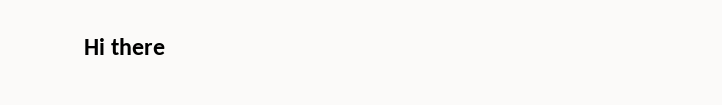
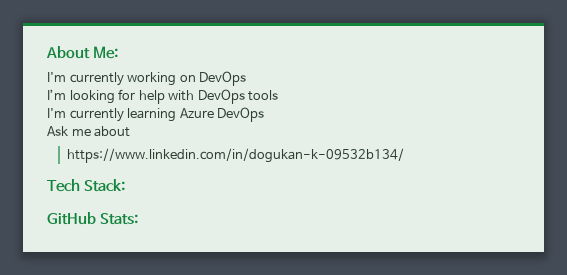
- Hi there
+ About Me:
+ I'm currently working on DevOps
+ I’m looking for help with DevOps tools
+ I'm currently learning Azure DevOps
+ Ask me about
+ https://www.linkedin.com/in/dogukan-k-09532b134/
+ Tech Stack:
+ GitHub Stats:

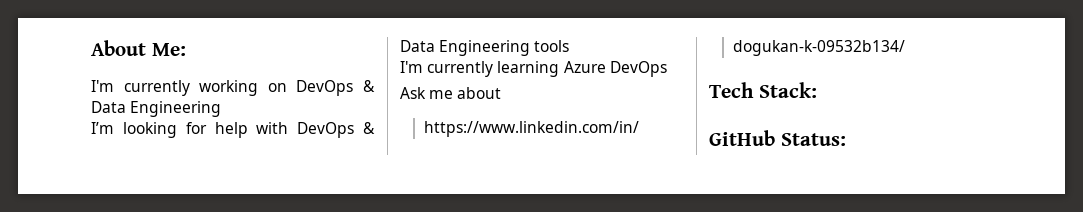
- I'm currently working on DevOps
+ I'm currently working on DevOps & Data Engineering
- I’m looking for help with DevOps tools
+ I’m looking for help with DevOps & Data Engineering tools
- GitHub Stats:
+ GitHub Status:

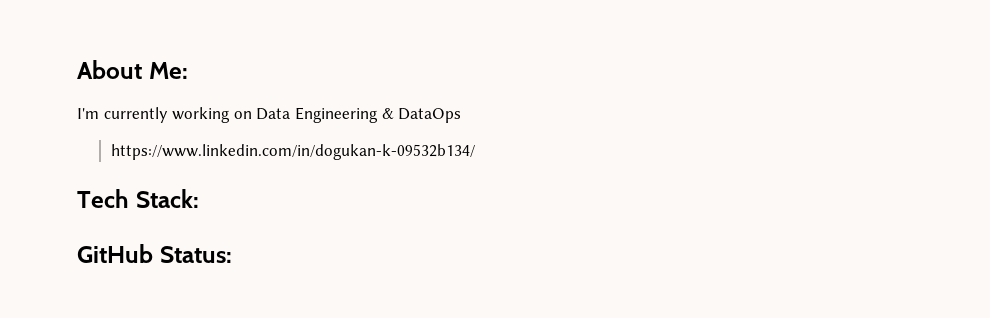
- I'm currently working on DevOps & Data Engineering
- I’m looking for help with DevOps & Data Engineering tools
- I'm currently learning Azure DevOps
- Ask me about
+ I'm currently working on Data Engineering & DataOps

